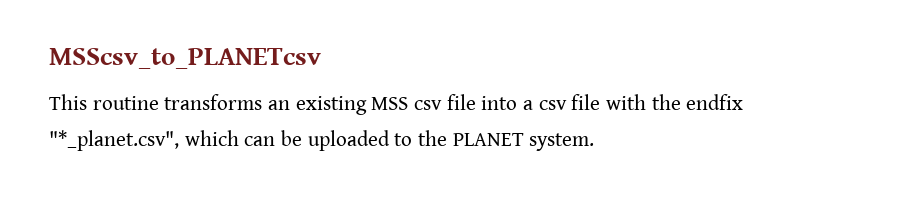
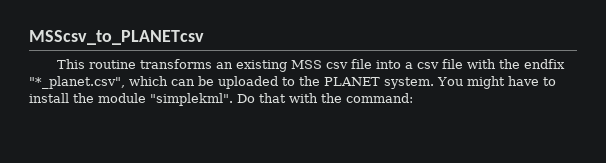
+ You might have to install the module "simplekml". Do that with the command:

